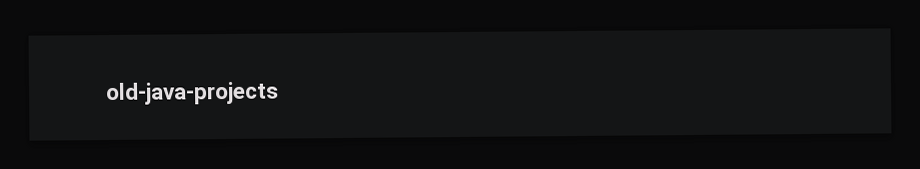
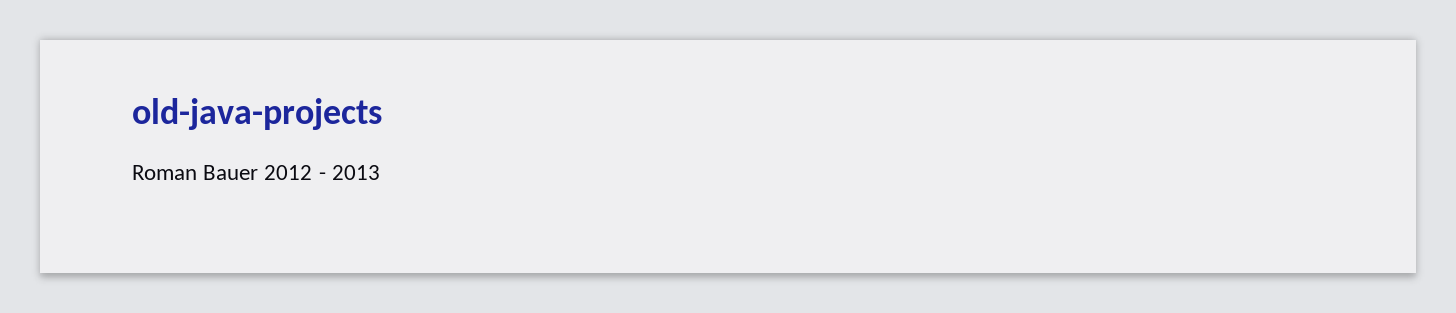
+ Roman Bauer 2012 - 2013

